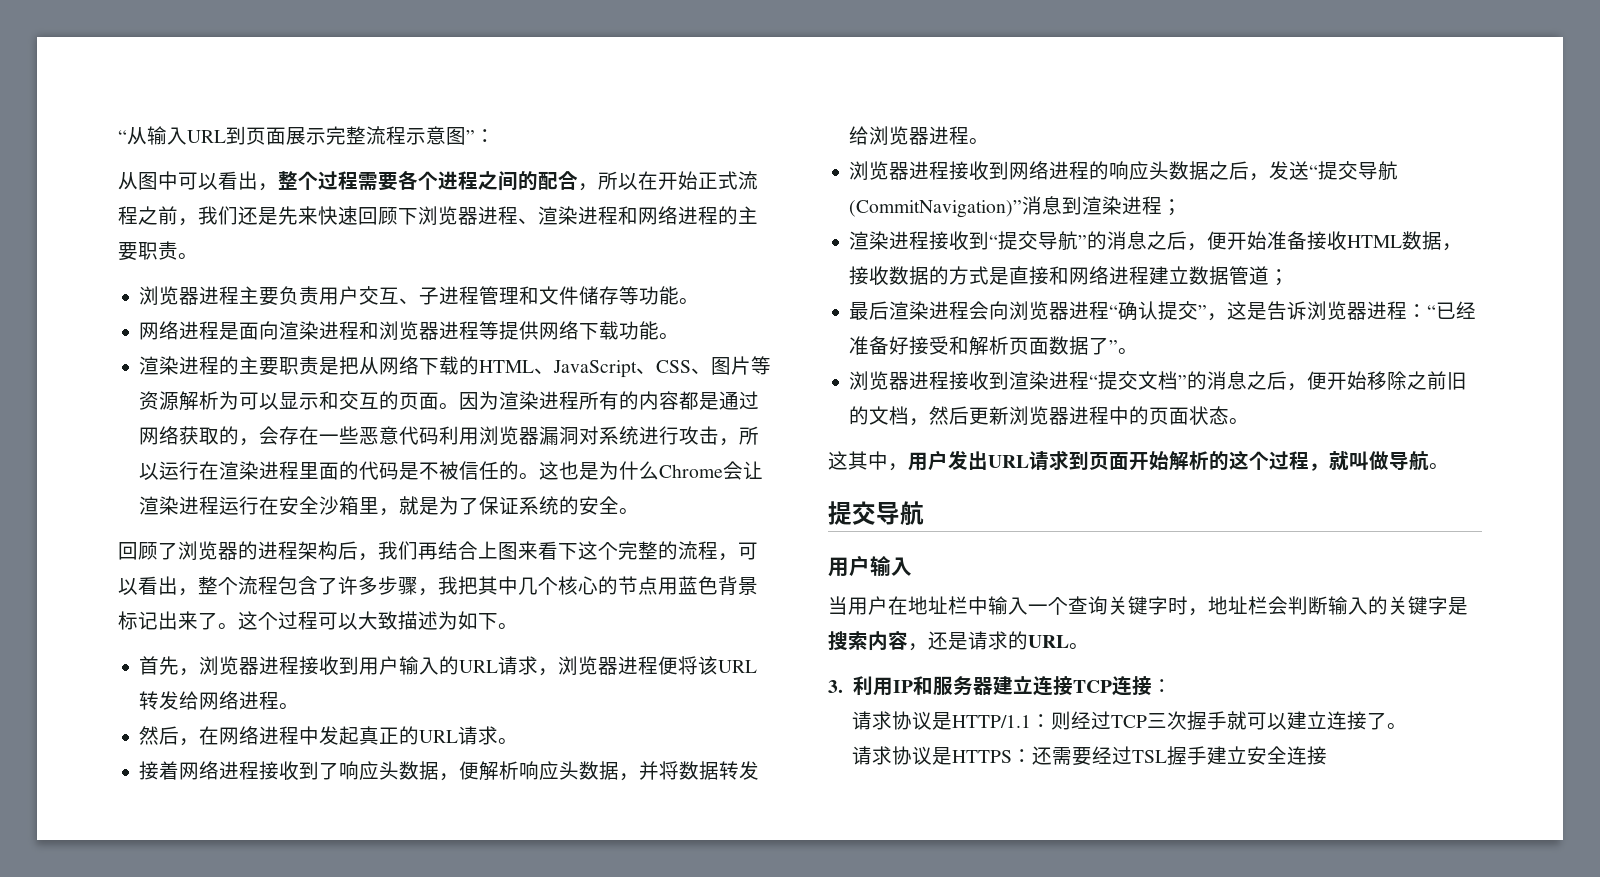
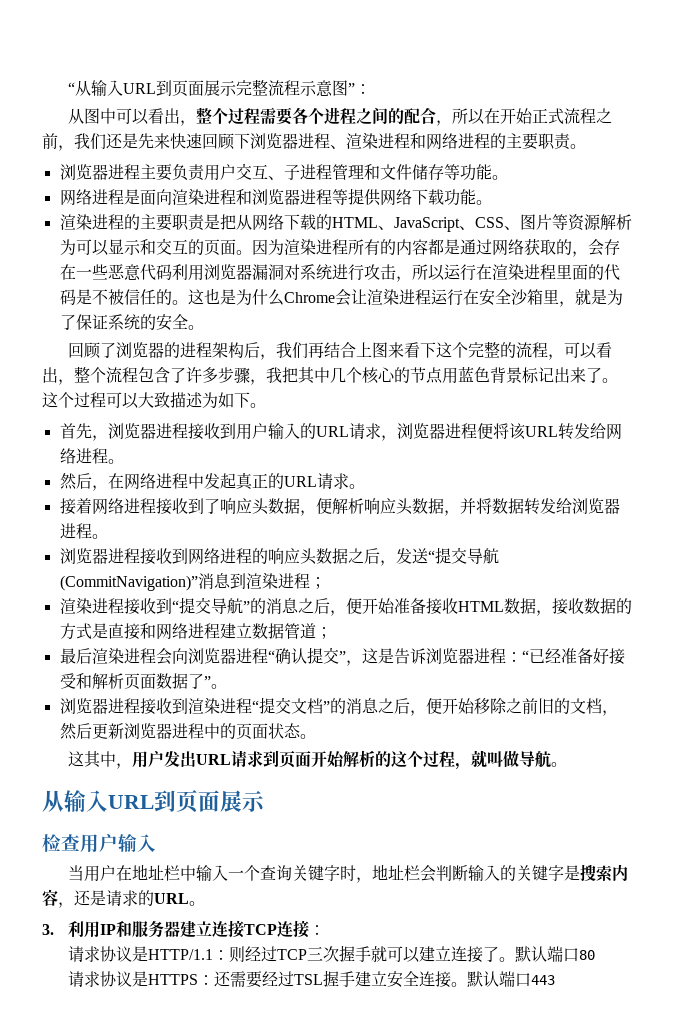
  这其中，用户发出URL请求到页面开始解析的这个过程，就叫做导航。
- 提交导航
- 用户输入
+ 从输入URL到页面展示
+ 检查用户输入
+ 默认端口80
- 请求协议是HTTPS：还需要经过TSL握手建立安全连接
+ 请求协议是HTTPS：还需要经过TSL握手建立安全连接。默认端口443

